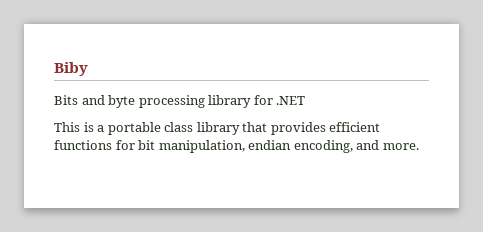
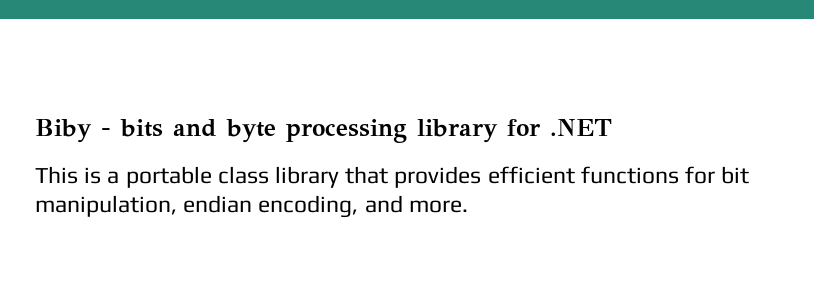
- Biby
- Bits and byte processing library for .NET
+ Biby - bits and byte processing library for .NET

